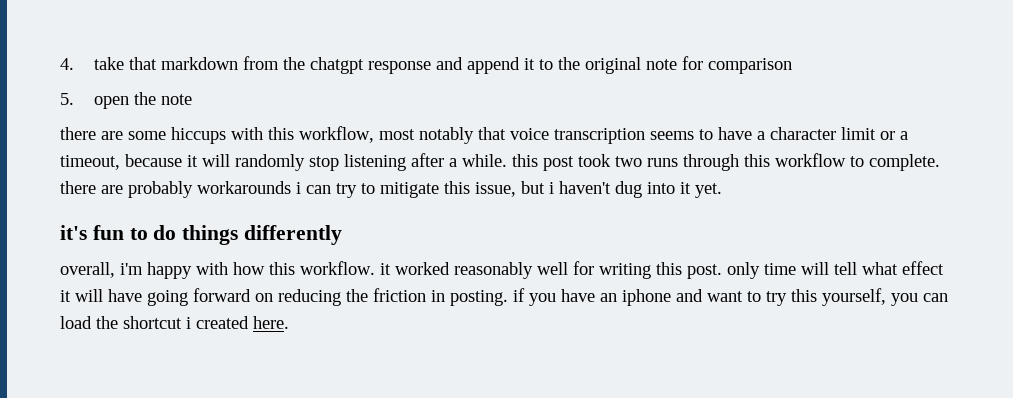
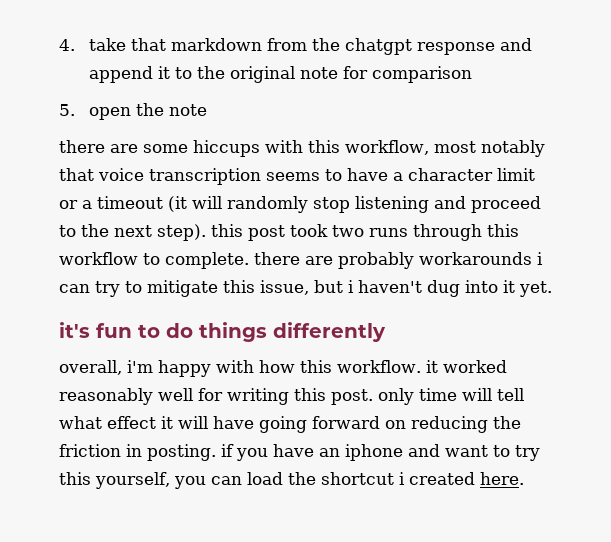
- there are some hiccups with this workflow, most notably that voice transcription seems to have a character limit or a timeout, because it will randomly stop listening after a while. this post took two runs through this workflow to complete. there are probably workarounds i can try to mitigate this issue, but i haven't dug into it yet.
+ there are some hiccups with this workflow, most notably that voice transcription seems to have a character limit or a timeout (it will randomly stop listening and proceed to the next step). this post took two runs through this workflow to complete. there are probably workarounds i can try to mitigate this issue, but i haven't dug into it yet.

